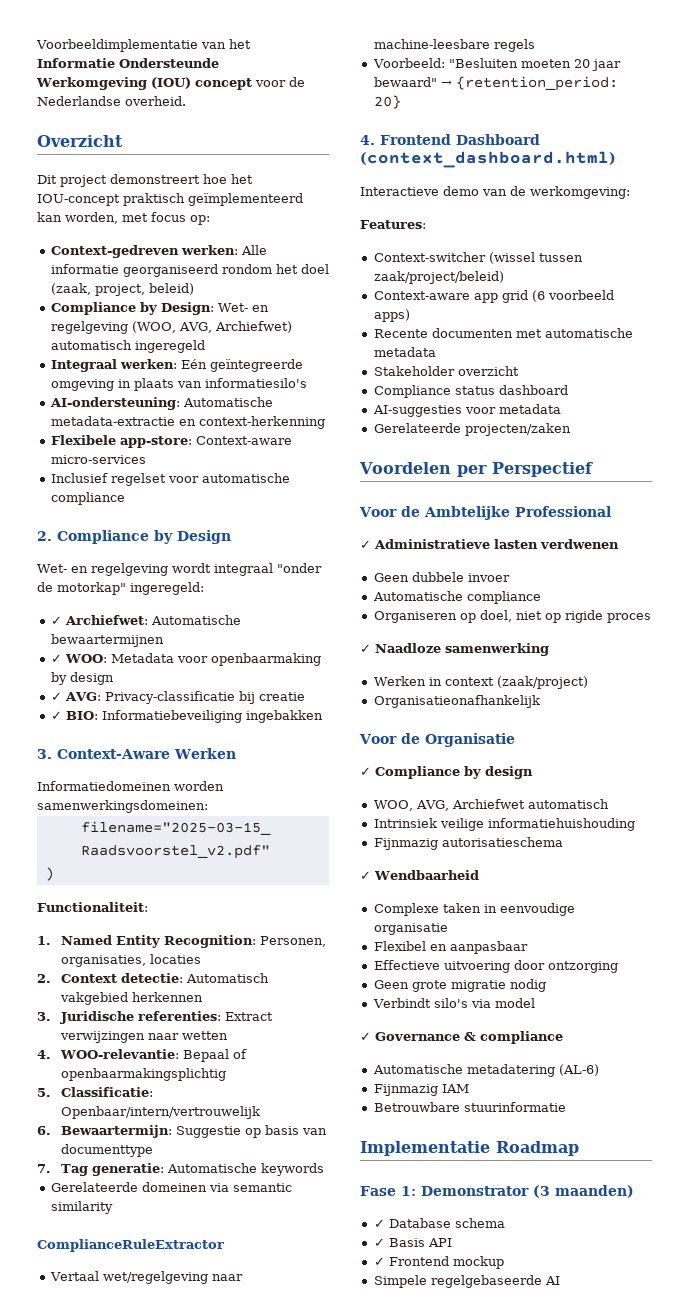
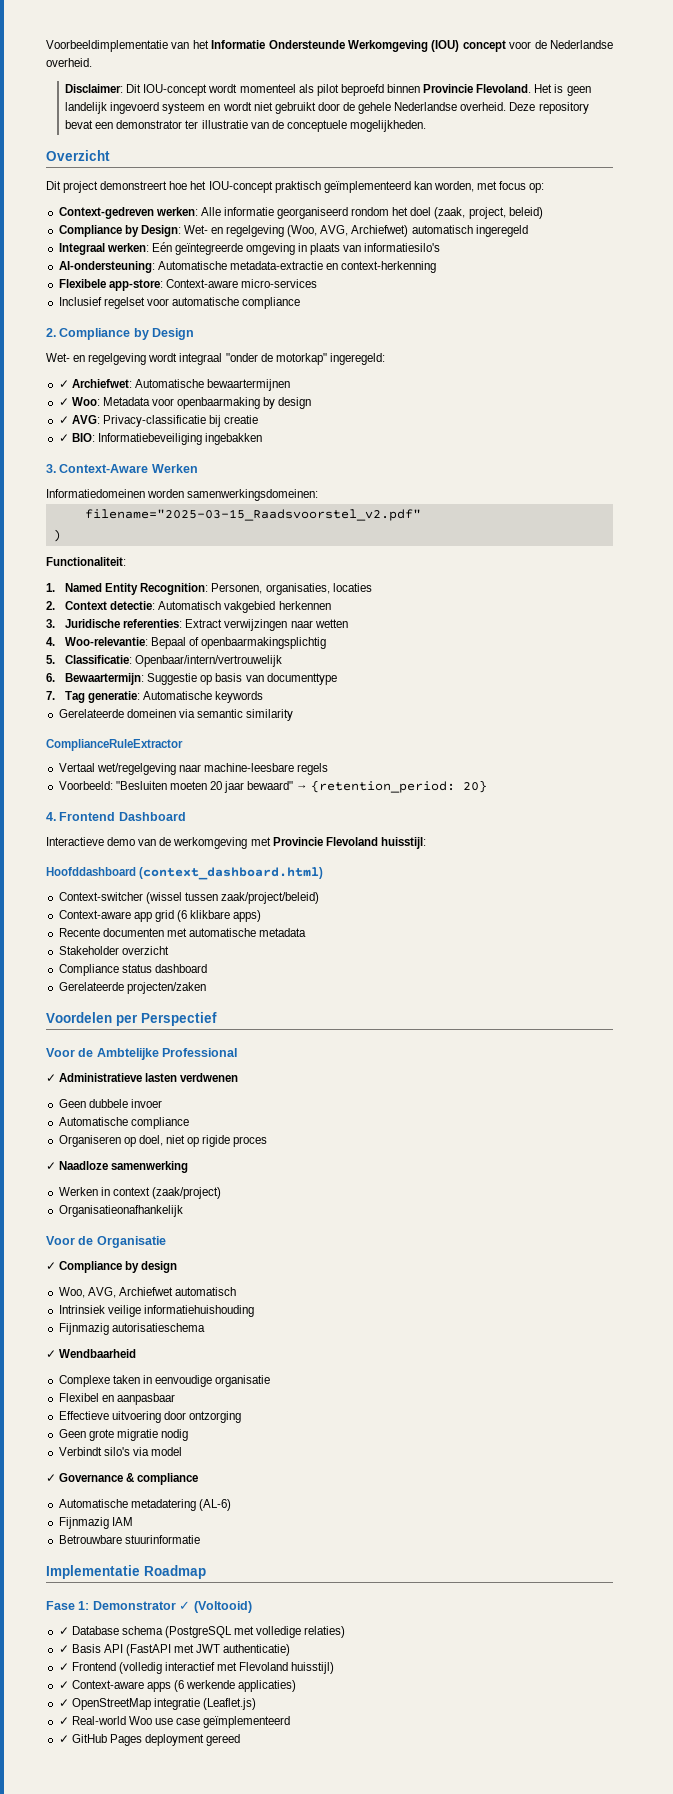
+ Disclaimer: Dit IOU-concept wordt momenteel als pilot beproefd binnen Provincie Flevoland. Het is geen landelijk ingevoerd systeem en wordt niet gebruikt door de gehele Nederlandse overheid. Deze repository bevat een demonstrator ter illustratie van de conceptuele mogelijkheden.
- Compliance by Design: Wet- en regelgeving (WOO, AVG, Archiefwet) automatisch ingeregeld
+ Compliance by Design: Wet- en regelgeving (Woo, AVG, Archiefwet) automatisch ingeregeld
- ✓ WOO: Metadata voor openbaarmaking by design
+ ✓ Woo: Metadata voor openbaarmaking by design
- 4. WOO-relevantie: Bepaal of openbaarmakingsplichtig
+ 4. Woo-relevantie: Bepaal of openbaarmakingsplichtig
- 4. Frontend Dashboard (context_dashboard.html)
+ 4. Frontend Dashboard
- Interactieve demo van de werkomgeving:
- Features:
+ Interactieve demo van de werkomgeving met Provincie Flevoland huisstijl:
+ Hoofddashboard (context_dashboard.html)
- Context-aware app grid (6 voorbeeld apps)
+ Context-aware app grid (6 klikbare apps)
- AI-suggesties voor metadata
- WOO, AVG, Archiefwet automatisch
+ Woo, AVG, Archiefwet automatisch
- Fase 1: Demonstrator (3 maanden)
+ Fase 1: Demonstrator ✓ (Voltooid)
- ✓ Database schema
+ ✓ Database schema (PostgreSQL met volledige relaties)
- ✓ Basis API
- ✓ Frontend mockup
- Simpele regelgebaseerde AI
+ ✓ Basis API (FastAPI met JWT authenticatie)
+ ✓ Frontend (volledig interactief met Flevoland huisstijl)
+ ✓ Context-aware apps (6 werkende applicaties)
+ ✓ OpenStreetMap integratie (Leaflet.js)
+ ✓ Real-world Woo use case geïmplementeerd
+ ✓ GitHub Pages deployment gereed

